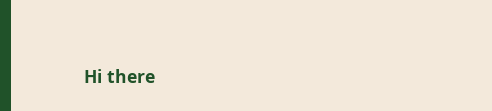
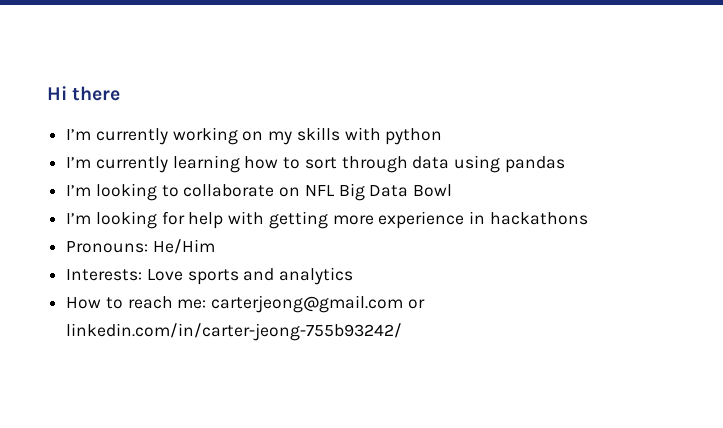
+ I’m currently working on my skills with python
+ I’m currently learning how to sort through data using pandas
+ I’m looking to collaborate on NFL Big Data Bowl
+ I’m looking for help with getting more experience in hackathons
+ Pronouns: He/Him
+ Interests: Love sports and analytics
+ How to reach me: carterjeong@gmail.com or linkedin.com/in/carter-jeong-755b93242/

